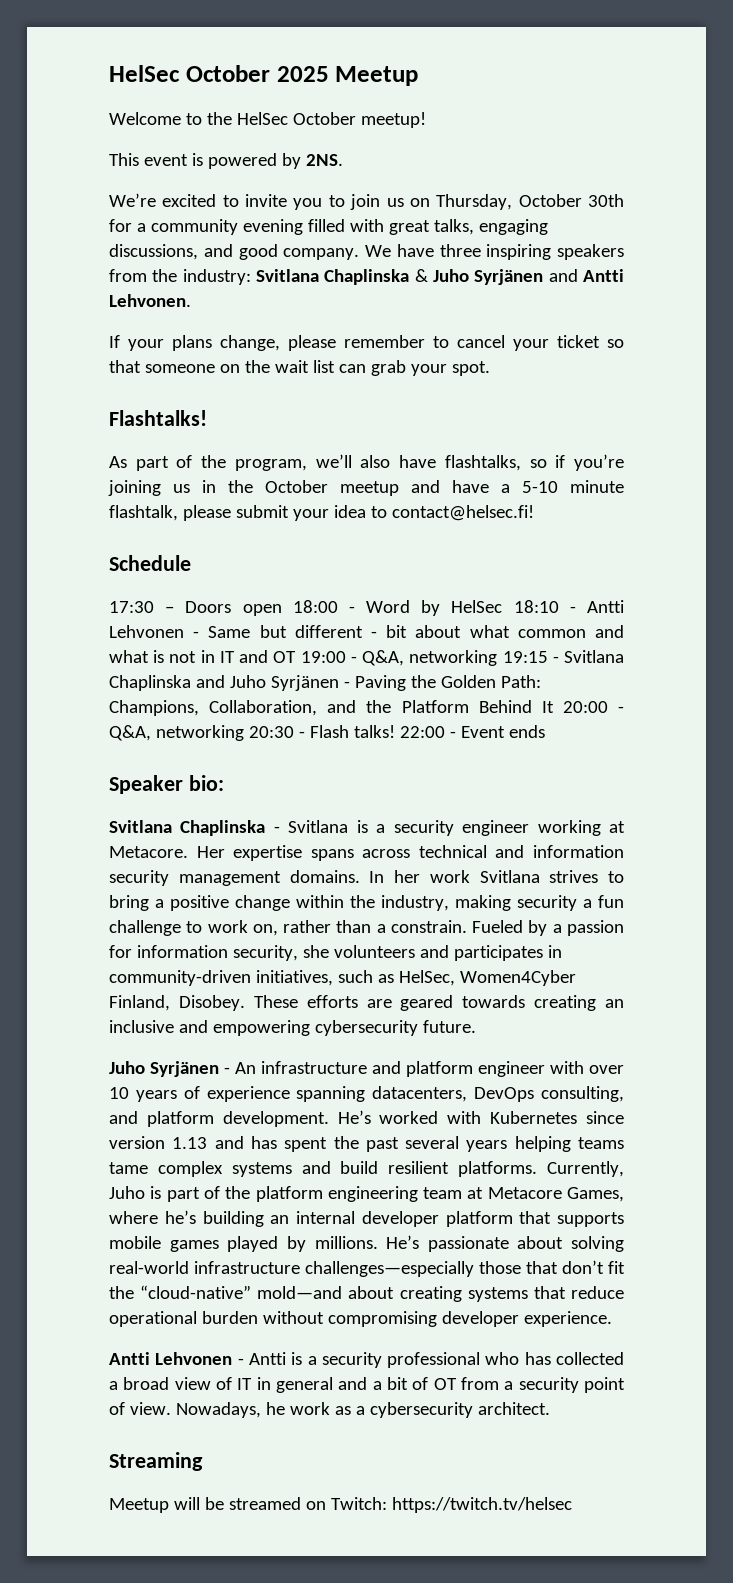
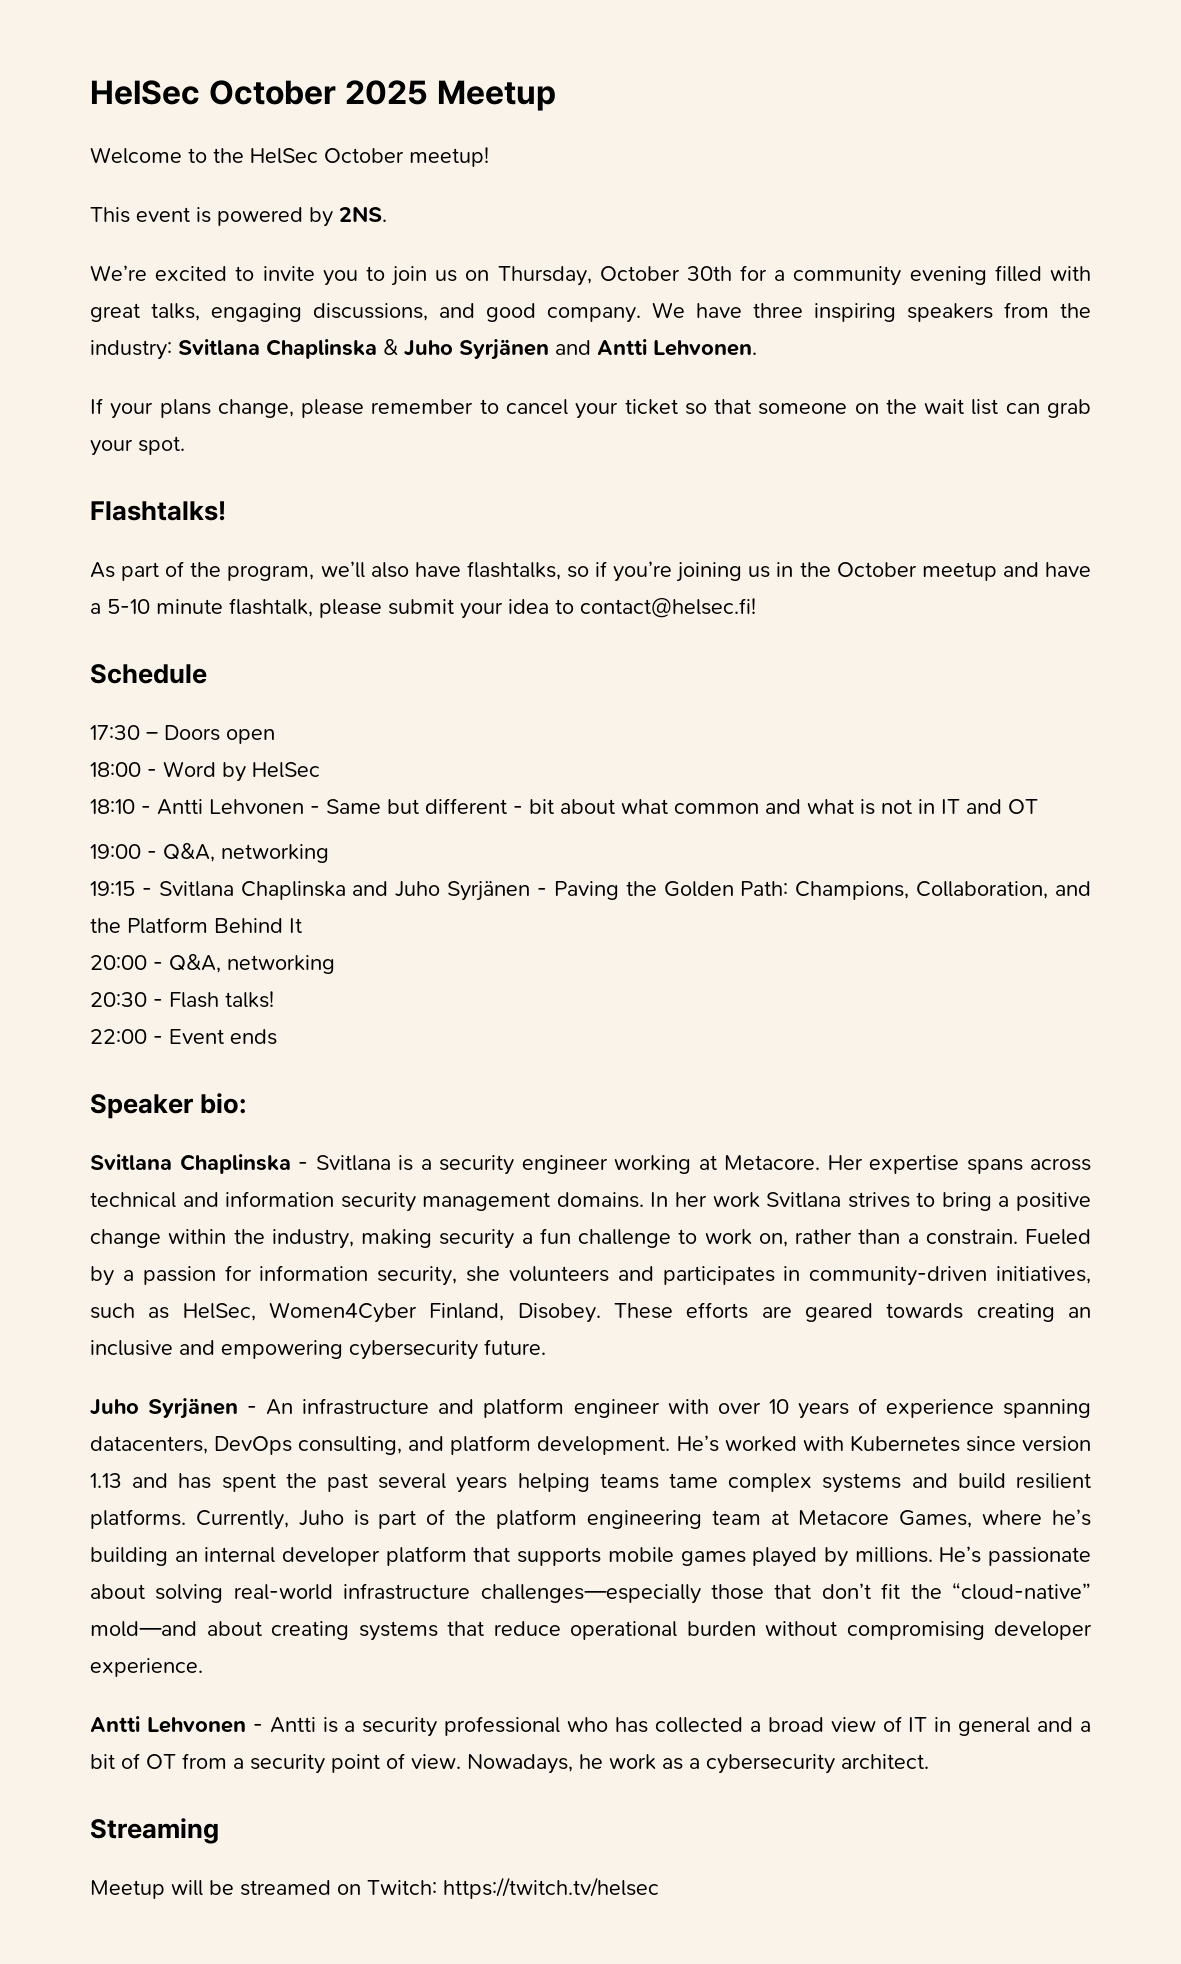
- 17:30 – Doors open 18:00 - Word by HelSec 18:10 - Antti Lehvonen - Same but different - bit about what common and what is not in IT and OT 19:00 - Q&A, networking 19:15 - Svitlana Chaplinska and Juho Syrjänen - Paving the Golden Path:
+ 17:30 – Doors open
+ 18:00 - Word by HelSec
+ 18:10 - Antti Lehvonen - Same but different - bit about what common and what is not in IT and OT
+ 19:00 - Q&A, networking
+ 19:15 - Svitlana Chaplinska and Juho Syrjänen - Paving the Golden Path:
- Champions, Collaboration, and the Platform Behind It 20:00 - Q&A, networking 20:30 - Flash talks! 22:00 - Event ends
+ Champions, Collaboration, and the Platform Behind It
+ 20:00 - Q&A, networking
+ 20:30 - Flash talks!
+ 22:00 - Event ends

